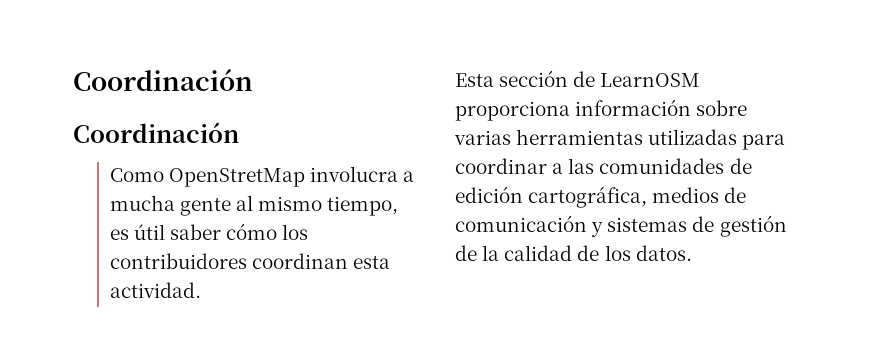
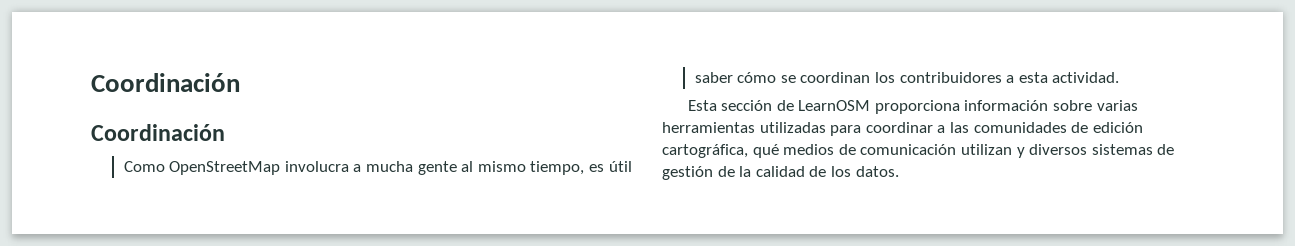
- Como OpenStretMap involucra a mucha gente al mismo tiempo, es útil saber cómo los contribuidores coordinan esta actividad.
+ Como OpenStreetMap involucra a mucha gente al mismo tiempo, es útil saber cómo se coordinan los contribuidores a esta actividad.
- Esta sección de LearnOSM proporciona información sobre varias herramientas utilizadas para coordinar a las comunidades de edición cartográfica, medios de comunicación y sistemas de gestión de la calidad de los datos.
+ Esta sección de LearnOSM proporciona información sobre varias herramientas utilizadas para coordinar a las comunidades de edición cartográfica, qué medios de comunicación utilizan y diversos sistemas de gestión de la calidad de los datos.

